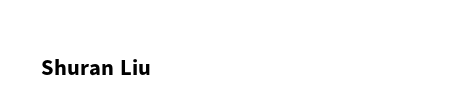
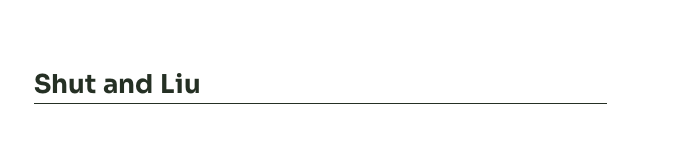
- Shuran Liu
+ Shut and Liu

